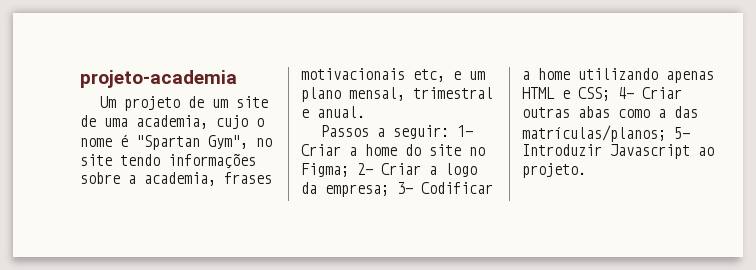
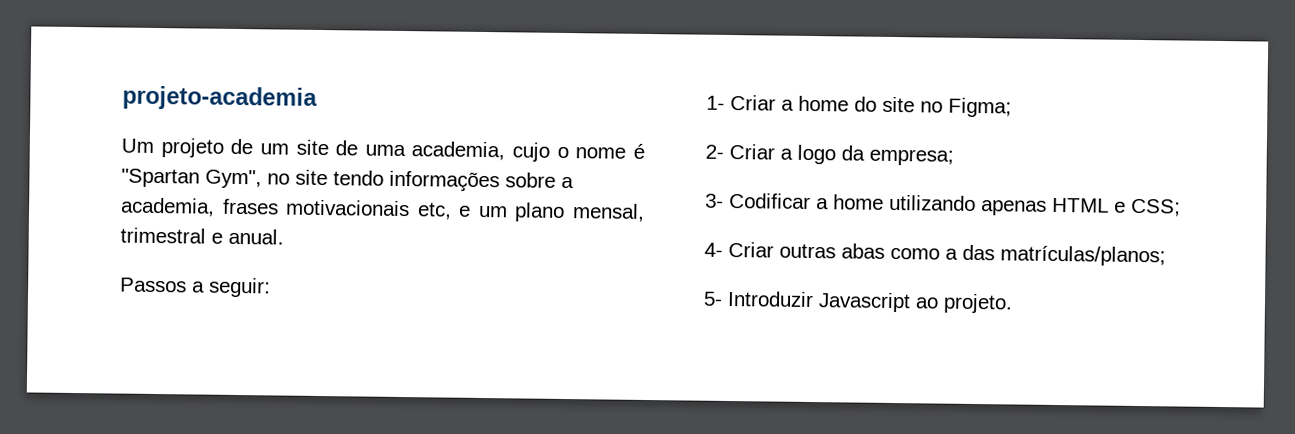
- Passos a seguir: 1- Criar a home do site no Figma; 2- Criar a logo da empresa; 3- Codificar a home utilizando apenas HTML e CSS; 4- Criar outras abas como a das matrículas/planos; 5- Introduzir Javascript ao projeto.
+ Passos a seguir:
+ 1- Criar a home do site no Figma;
+ 2- Criar a logo da empresa;
+ 3- Codificar a home utilizando apenas HTML e CSS;
+ 4- Criar outras abas como a das matrículas/planos;
+ 5- Introduzir Javascript ao projeto.

